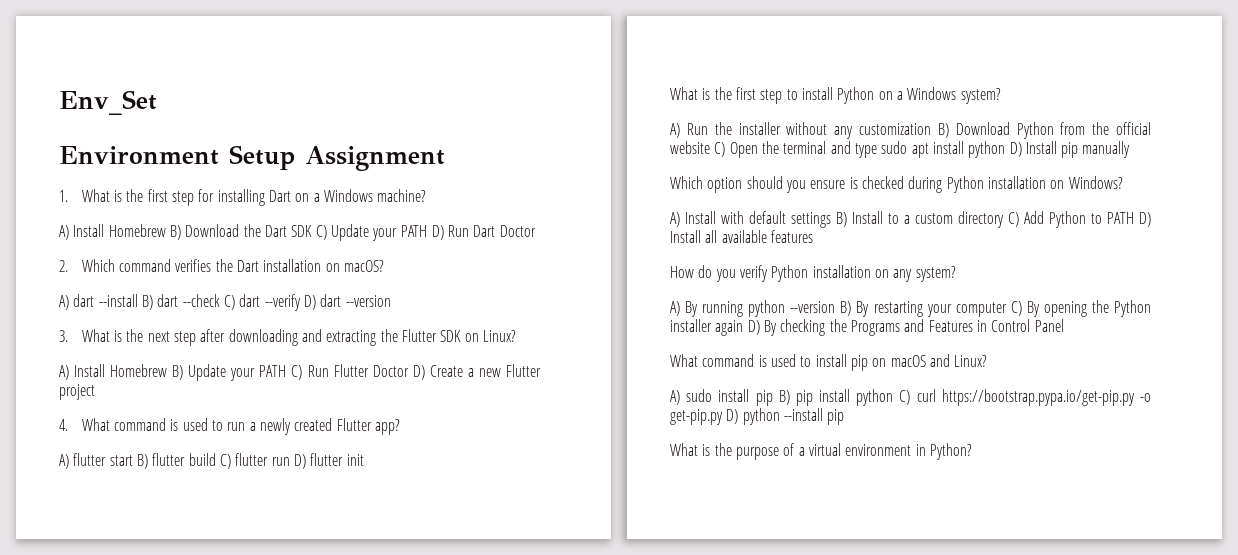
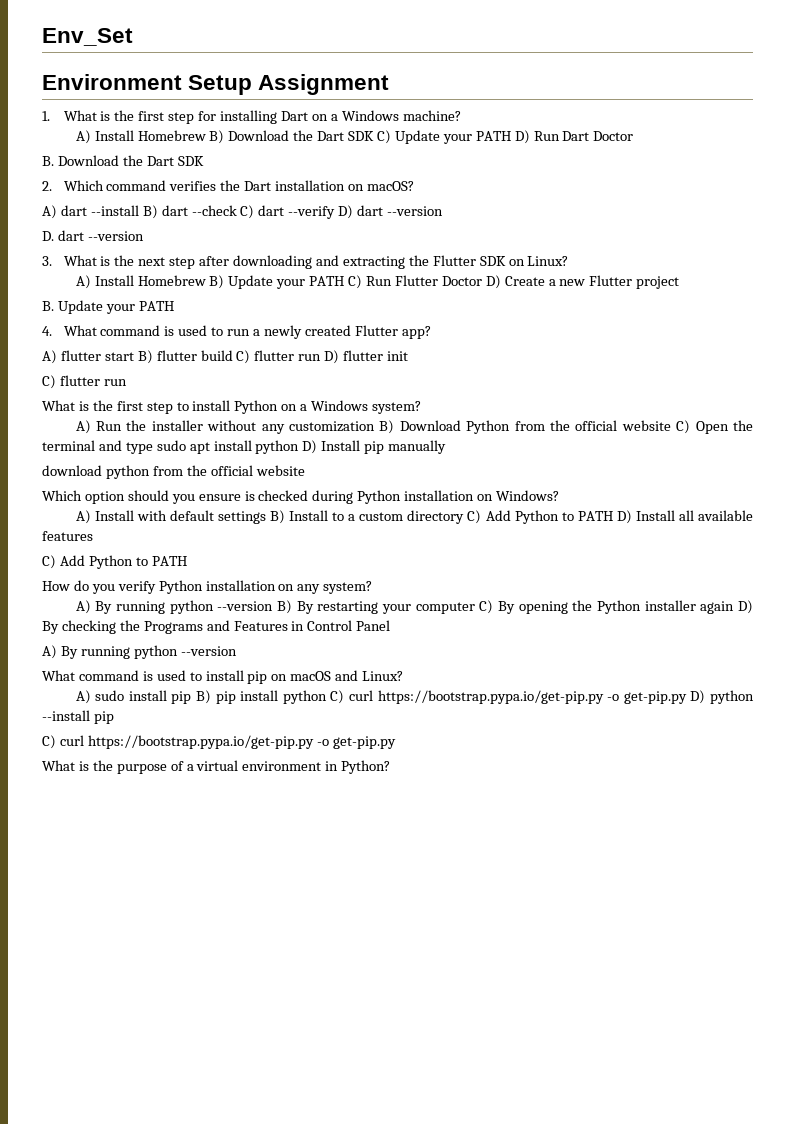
+ B. Download the Dart SDK
+ D. dart --version
+ B. Update your PATH
  A) flutter start B) flutter build C) flutter run D) flutter init
+ C) flutter run
+ download python from the official website
  A) Install with default settings B) Install to a custom directory C) Add Python to PATH D) Install all available features
+ C) Add Python to PATH
  A) By running python --version B) By restarting your computer C) By opening the Python installer again D) By checking the Programs and Features in Control Panel
+ A) By running python --version
  A) sudo install pip B) pip install python C) curl https://bootstrap.pypa.io/get-pip.py -o get-pip.py D) python --install pip
+ C) curl https://bootstrap.pypa.io/get-pip.py -o get-pip.py

